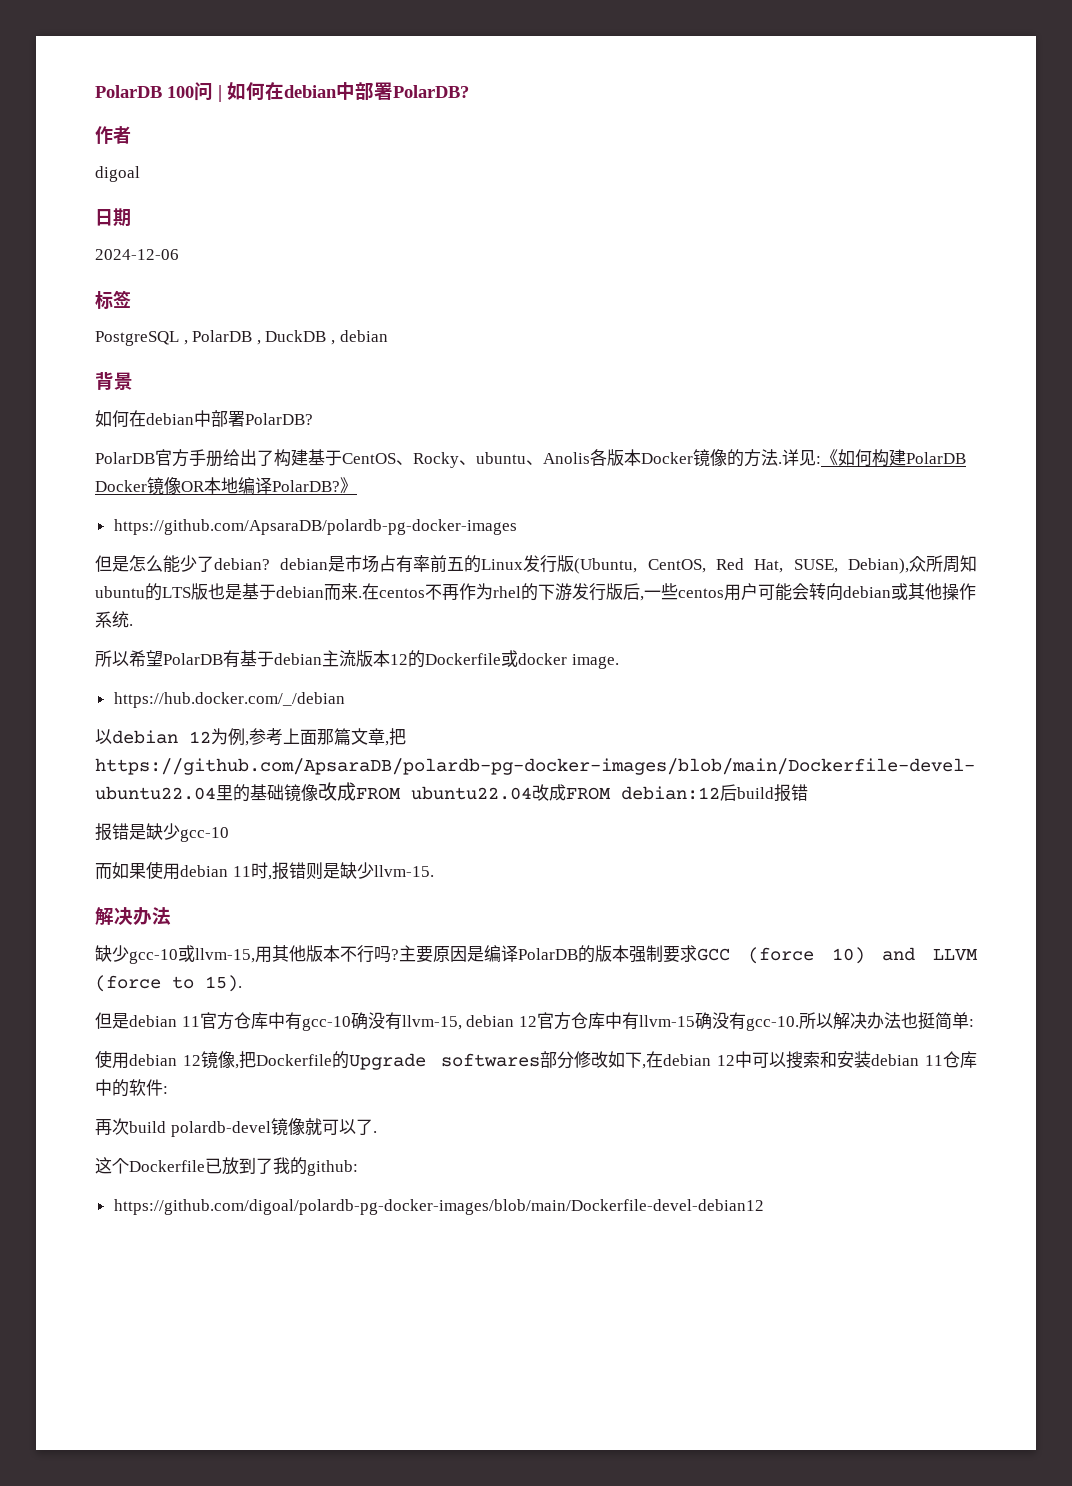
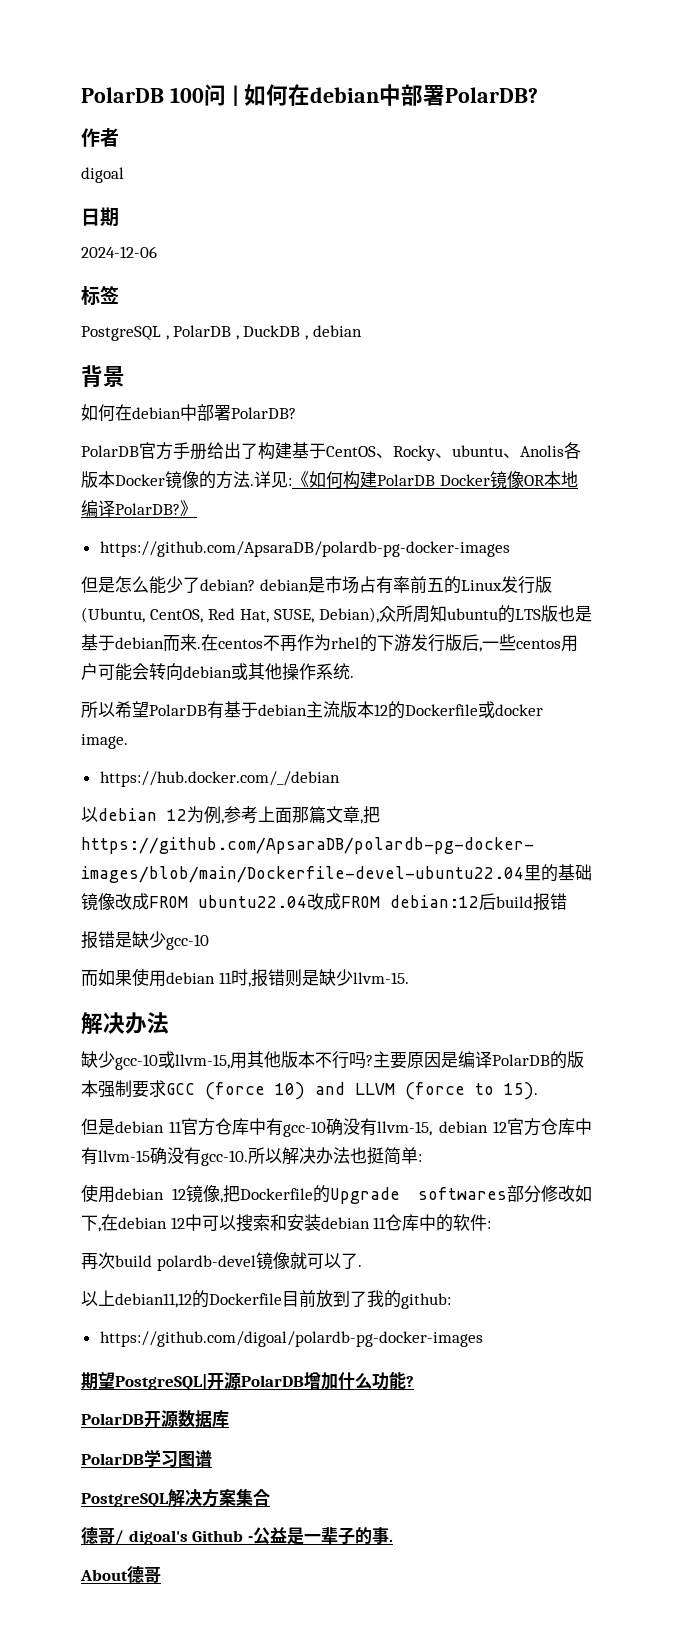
- 这个Dockerfile已放到了我的github:
+ 以上debian11,12的Dockerfile目前放到了我的github:
- https://github.com/digoal/polardb-pg-docker-images/blob/main/Dockerfile-devel-debian12
+ https://github.com/digoal/polardb-pg-docker-images
+ 期望PostgreSQL|开源PolarDB增加什么功能?
+ PolarDB开源数据库
+ PolarDB学习图谱
+ PostgreSQL解决方案集合
+ 德哥/ digoal's Github -公益是一辈子的事.
+ About德哥

